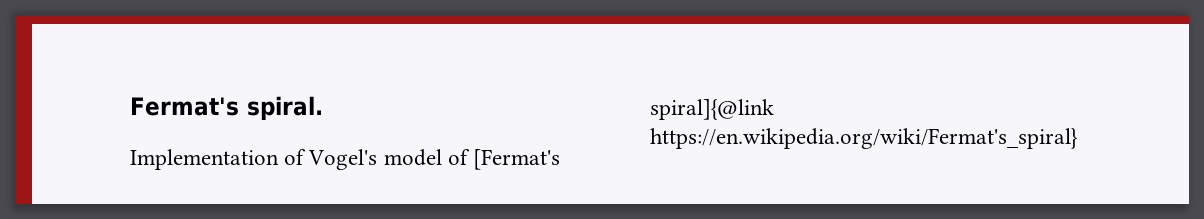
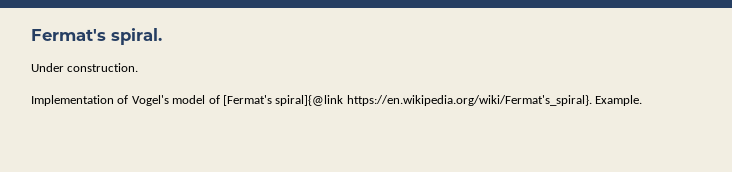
+ Under construction.
- Implementation of Vogel's model of [Fermat's spiral]{@link https://en.wikipedia.org/wiki/Fermat's_spiral}
+ Implementation of Vogel's model of [Fermat's spiral]{@link https://en.wikipedia.org/wiki/Fermat's_spiral}. Example.

